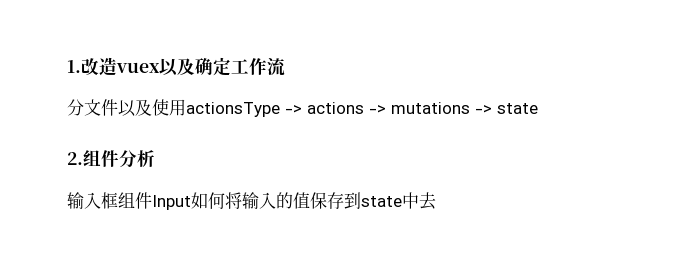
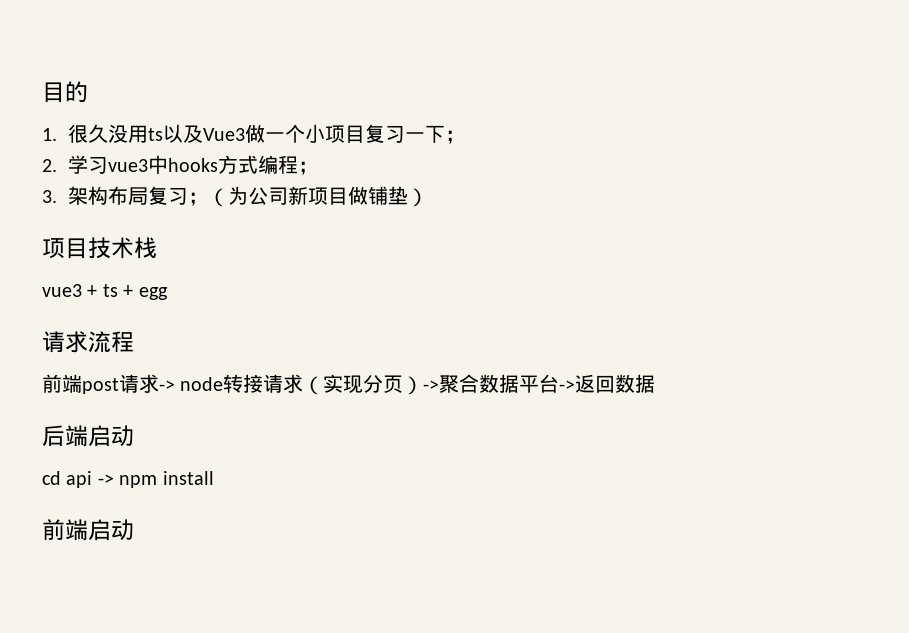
- 1.改造vuex以及确定工作流
- 分文件以及使用actionsType -> actions -> mutations -> state
- 2.组件分析
- 输入框组件Input如何将输入的值保存到state中去
+ 目的
+ 1.很久没用ts以及Vue3做一个小项目复习一下；
+ 2.学习vue3中hooks方式编程；
+ 3.架构布局复习；（为公司新项目做铺垫）
+ 项目技术栈
+ vue3 + ts + egg
+ 请求流程
+ 前端post请求-> node转接请求（实现分页）->聚合数据平台->返回数据
+ 后端启动
+ cd api -> npm install
+ 前端启动

